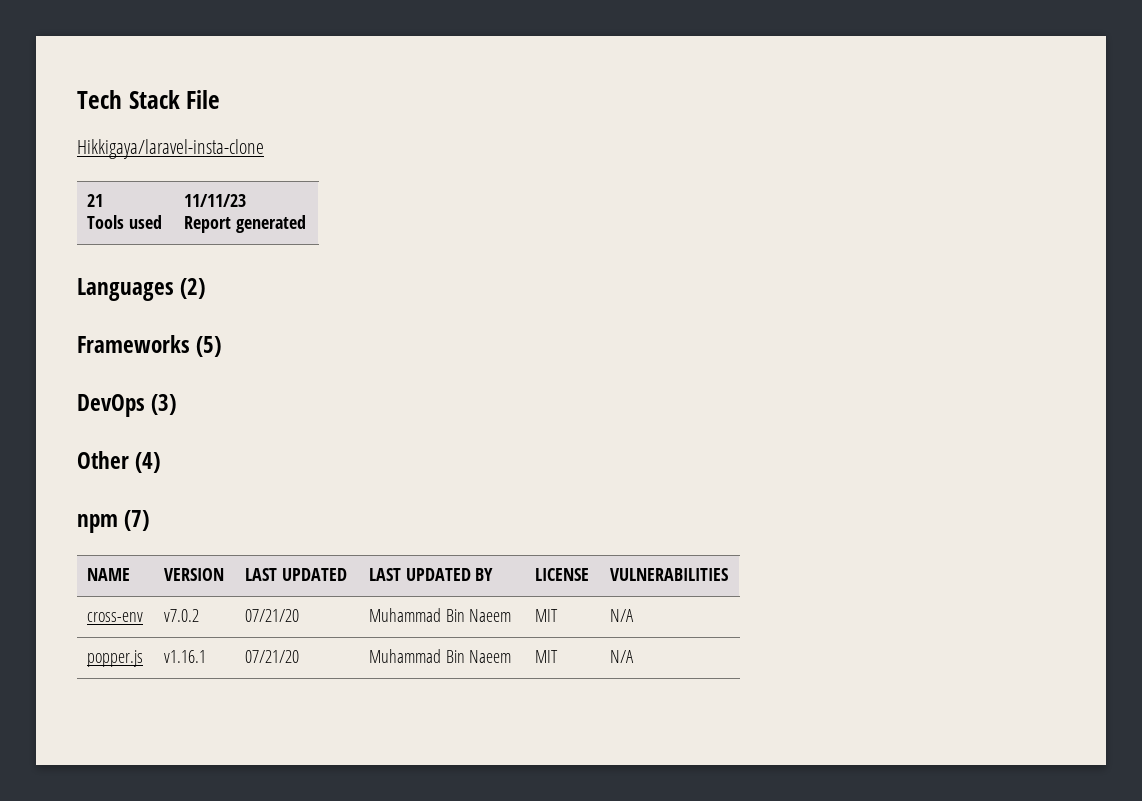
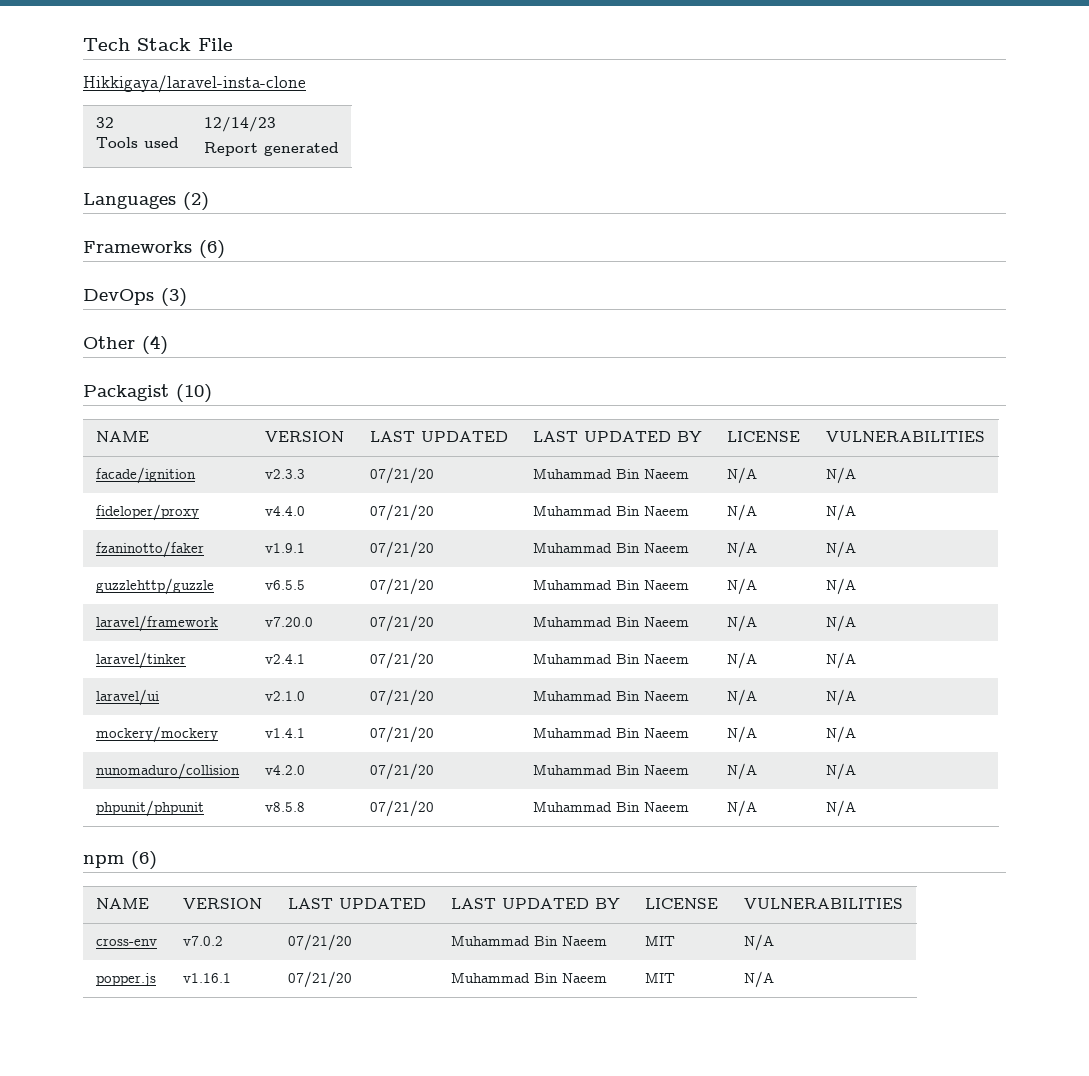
- 21
- Tools used | 11/11/23
+ 32
+ Tools used | 12/14/23
- Frameworks (5)
+ Frameworks (6)
+ Packagist (10)
+ NAME | VERSION | LAST UPDATED | LAST UPDATED BY | LICENSE | VULNERABILITIES
+ facade/ignition | v2.3.3 | 07/21/20 | Muhammad Bin Naeem | N/A | N/A
+ fideloper/proxy | v4.4.0 | 07/21/20 | Muhammad Bin Naeem | N/A | N/A
+ fzaninotto/faker | v1.9.1 | 07/21/20 | Muhammad Bin Naeem | N/A | N/A
+ guzzlehttp/guzzle | v6.5.5 | 07/21/20 | Muhammad Bin Naeem | N/A | N/A
+ laravel/framework | v7.20.0 | 07/21/20 | Muhammad Bin Naeem | N/A | N/A
+ laravel/tinker | v2.4.1 | 07/21/20 | Muhammad Bin Naeem | N/A | N/A
+ laravel/ui | v2.1.0 | 07/21/20 | Muhammad Bin Naeem | N/A | N/A
+ mockery/mockery | v1.4.1 | 07/21/20 | Muhammad Bin Naeem | N/A | N/A
+ nunomaduro/collision | v4.2.0 | 07/21/20 | Muhammad Bin Naeem | N/A | N/A
+ phpunit/phpunit | v8.5.8 | 07/21/20 | Muhammad Bin Naeem | N/A | N/A
- npm (7)
+ npm (6)

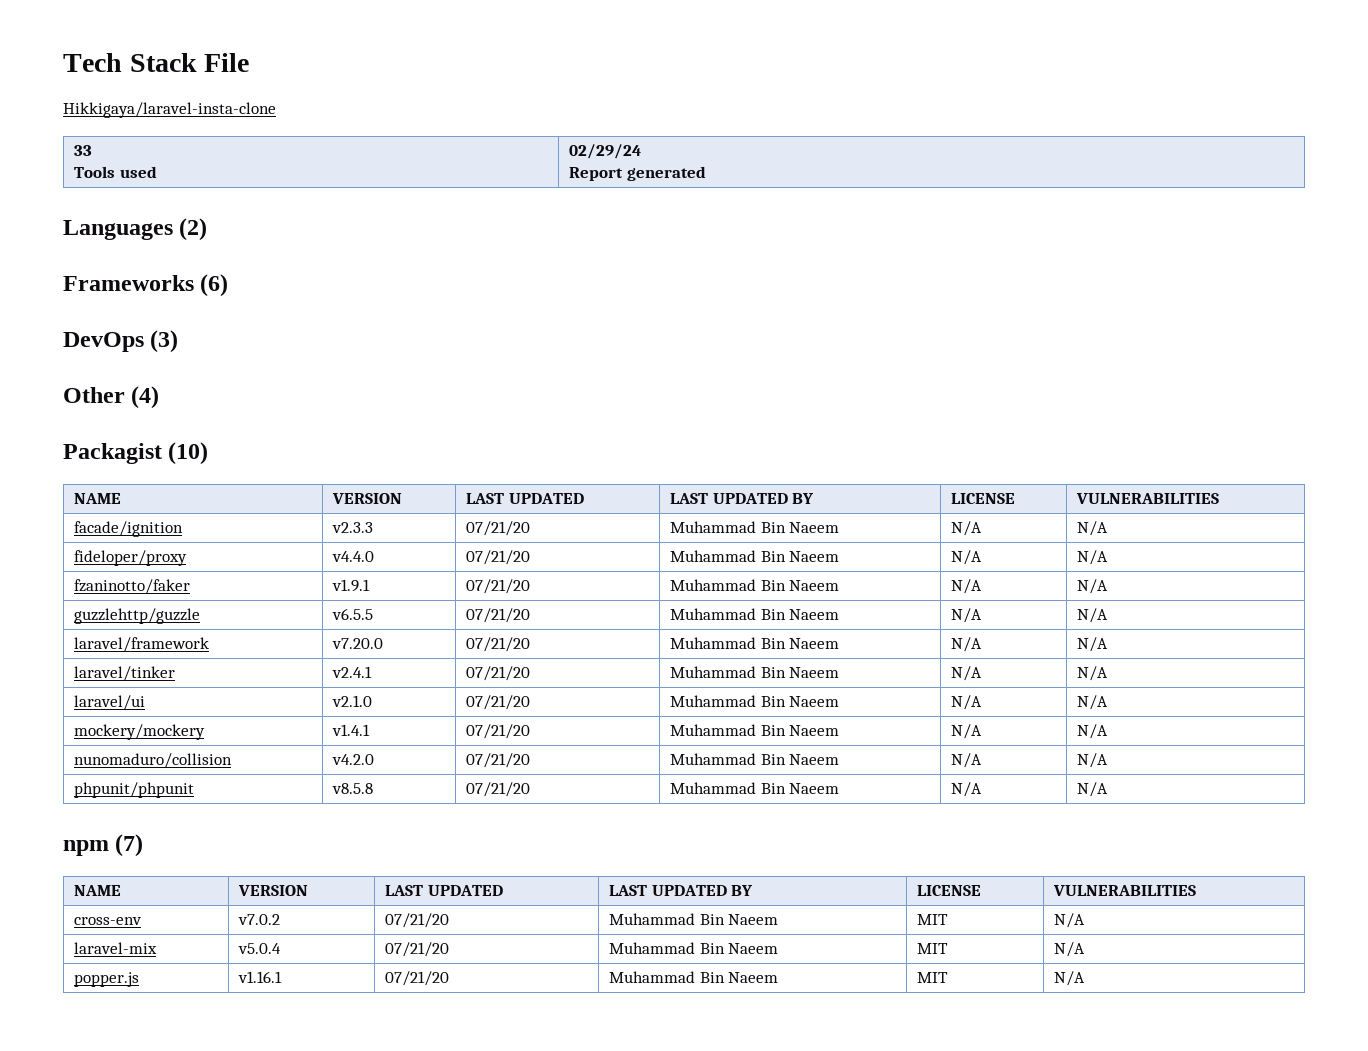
- 32
- Tools used | 12/14/23
+ 33
+ Tools used | 02/29/24
- npm (6)
+ npm (7)
+ laravel-mix | v5.0.4 | 07/21/20 | Muhammad Bin Naeem | MIT | N/A

